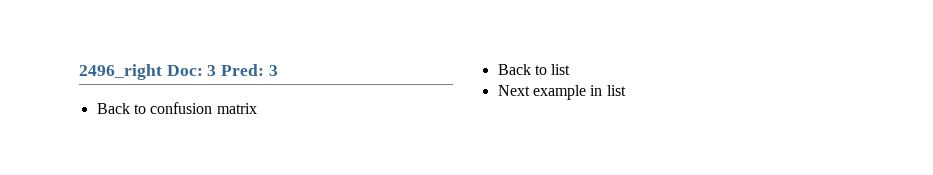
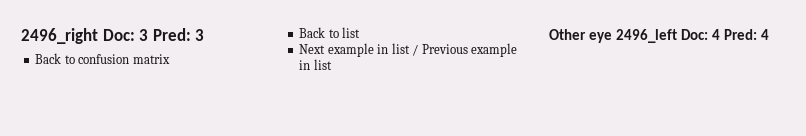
- Next example in list
+ Next example in list / Previous example in list
+ Other eye 2496_left Doc: 4 Pred: 4

